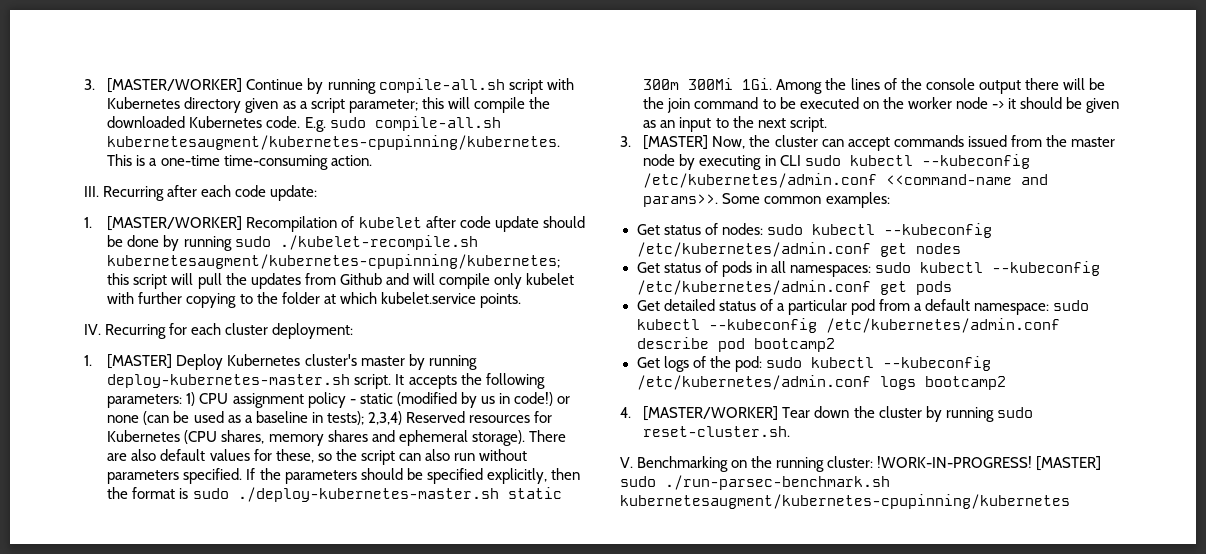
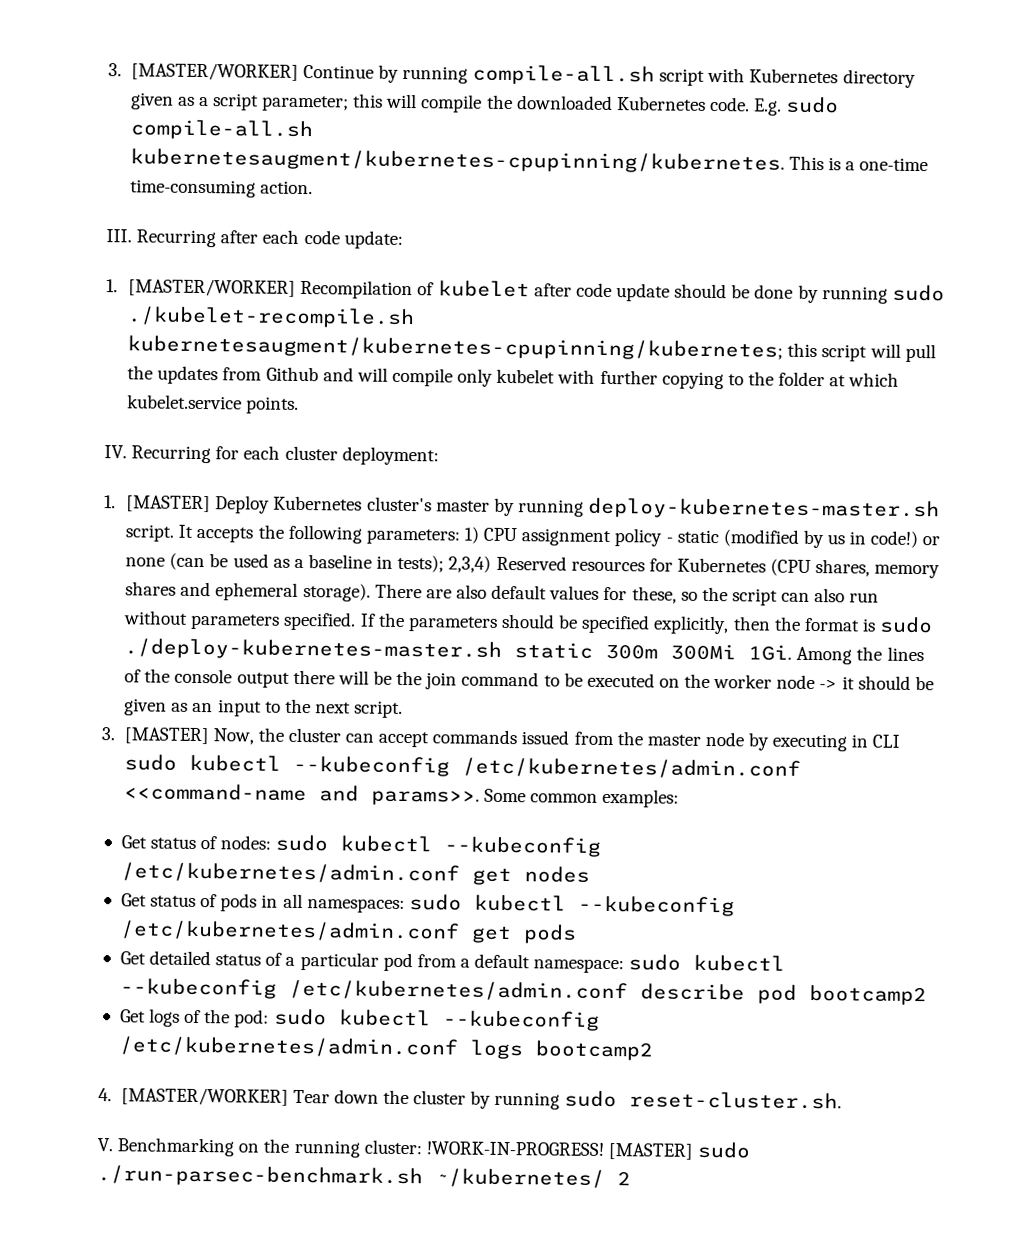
- [MASTER] sudo ./run-parsec-benchmark.sh kubernetesaugment/kubernetes-cpupinning/kubernetes
+ [MASTER] sudo ./run-parsec-benchmark.sh ~/kubernetes/ 2

